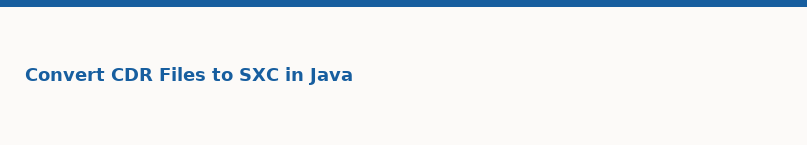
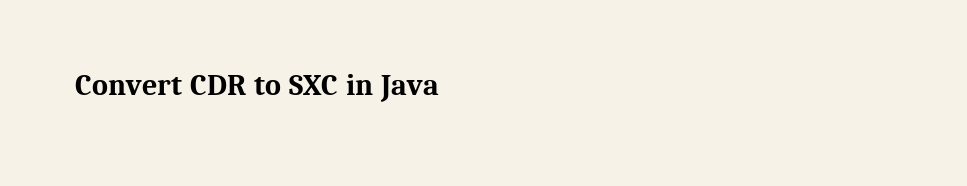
- Convert CDR Files to SXC in Java
+ Convert CDR to SXC in Java

